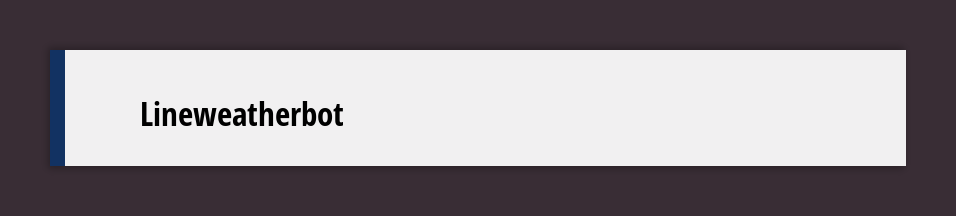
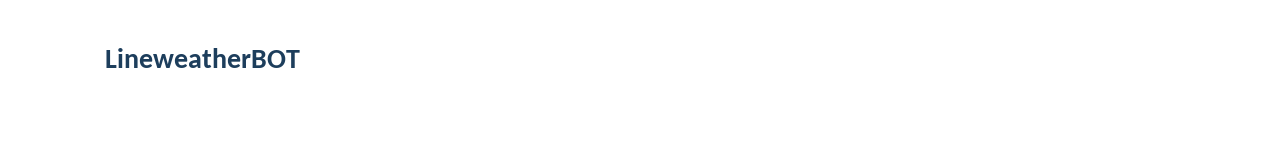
- Lineweatherbot
+ LineweatherBOT

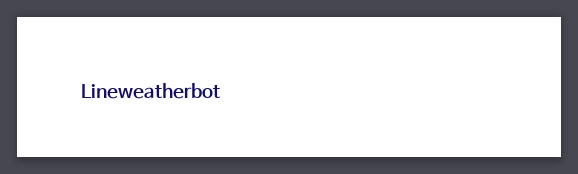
- LineweatherBOT
+ Lineweatherbot

